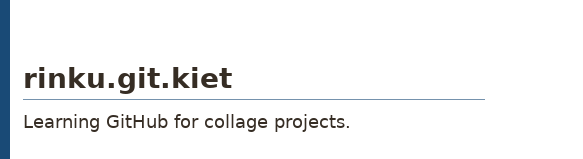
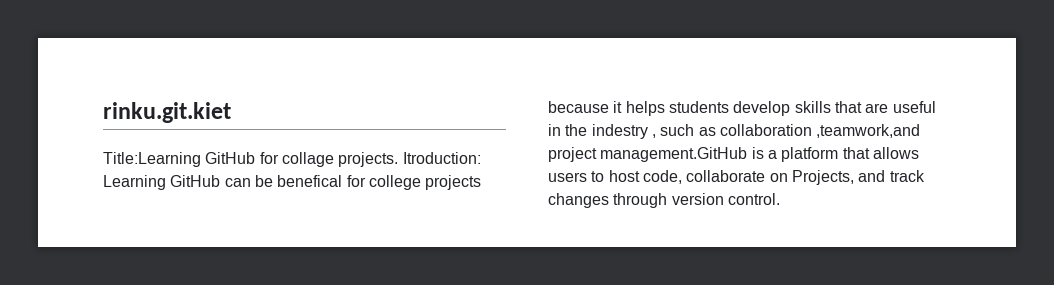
- Learning GitHub for collage projects.
+ Title:Learning GitHub for collage projects.
+ Itroduction: Learning GitHub can be benefical for college projects because it helps students develop skills that are useful in the indestry , such as collaboration ,teamwork,and project management.GitHub is a platform that allows users to host code, collaborate on Projects, and track changes through version control.

